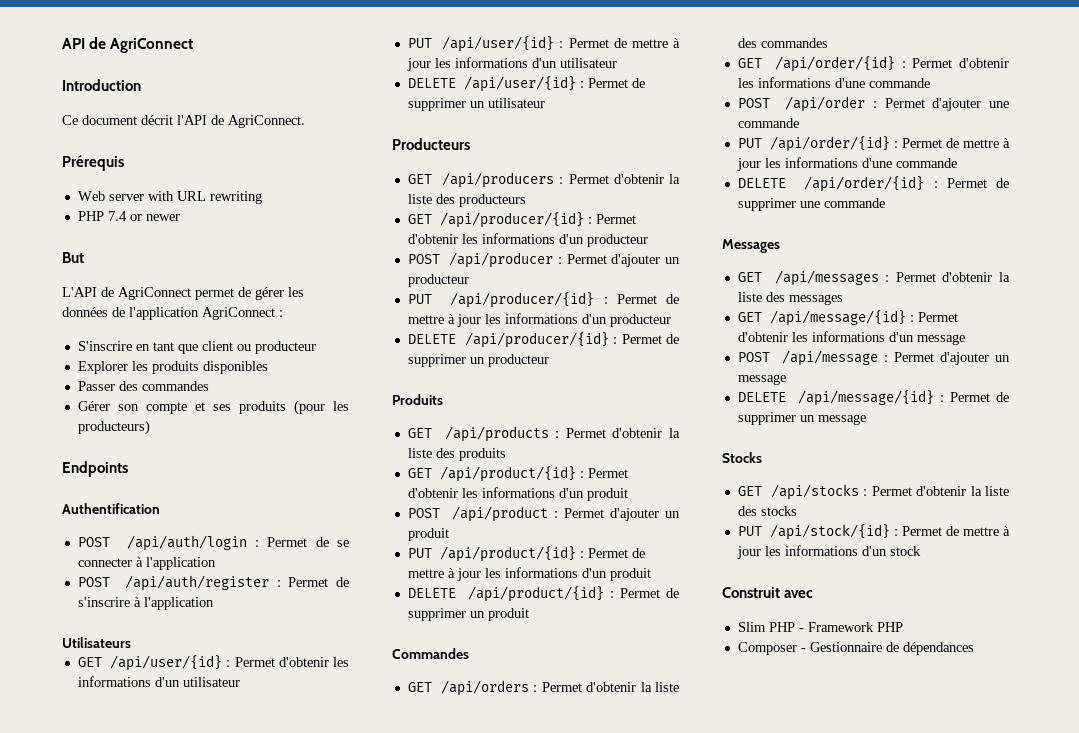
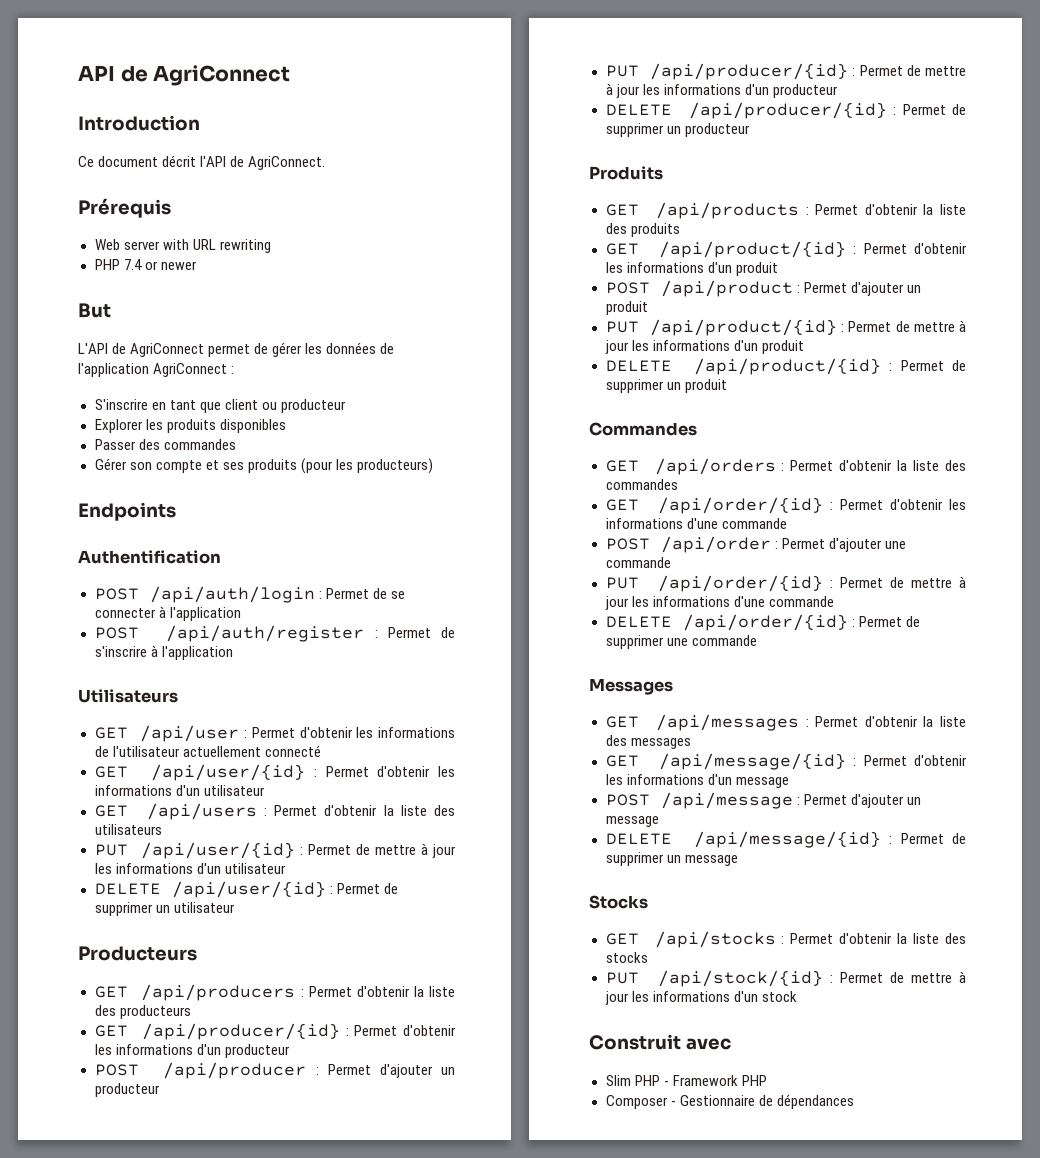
+ GET /api/user : Permet d'obtenir les informations de l'utilisateur actuellement connecté
+ GET /api/users : Permet d'obtenir la liste des utilisateurs

